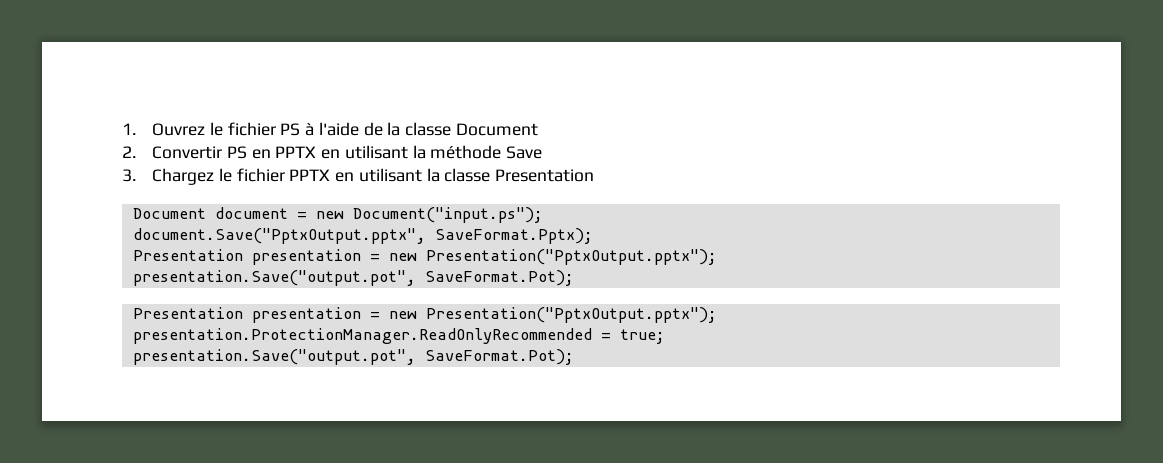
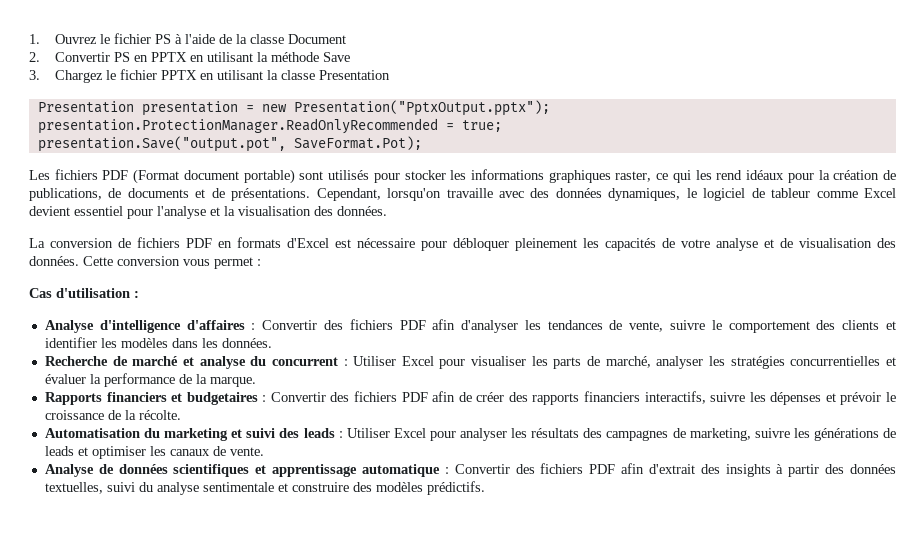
- Document document = new Document("input.ps");
- document.Save("PptxOutput.pptx", SaveFormat.Pptx);
- Presentation presentation = new Presentation("PptxOutput.pptx");
- presentation.Save("output.pot", SaveFormat.Pot);
+ Les fichiers PDF (Format document portable) sont utilisés pour stocker les informations graphiques raster, ce qui les rend idéaux pour la création de publications, de documents et de présentations. Cependant, lorsqu'on travaille avec des données dynamiques, le logiciel de tableur comme Excel devient essentiel pour l'analyse et la visualisation des données.
+ La conversion de fichiers PDF en formats d'Excel est nécessaire pour débloquer pleinement les capacités de votre analyse et de visualisation des données. Cette conversion vous permet :
+ Cas d'utilisation :
+ Analyse d'intelligence d'affaires : Convertir des fichiers PDF afin d'analyser les tendances de vente, suivre le comportement des clients et identifier les modèles dans les données.
+ Recherche de marché et analyse du concurrent : Utiliser Excel pour visualiser les parts de marché, analyser les stratégies concurrentielles et évaluer la performance de la marque.
+ Rapports financiers et budgetaires : Convertir des fichiers PDF afin de créer des rapports financiers interactifs, suivre les dépenses et prévoir le croissance de la récolte.
+ Automatisation du marketing et suivi des leads : Utiliser Excel pour analyser les résultats des campagnes de marketing, suivre les générations de leads et optimiser les canaux de vente.
+ Analyse de données scientifiques et apprentissage automatique : Convertir des fichiers PDF afin d'extrait des insights à partir des données textuelles, suivi du analyse sentimentale et construire des modèles prédictifs.

